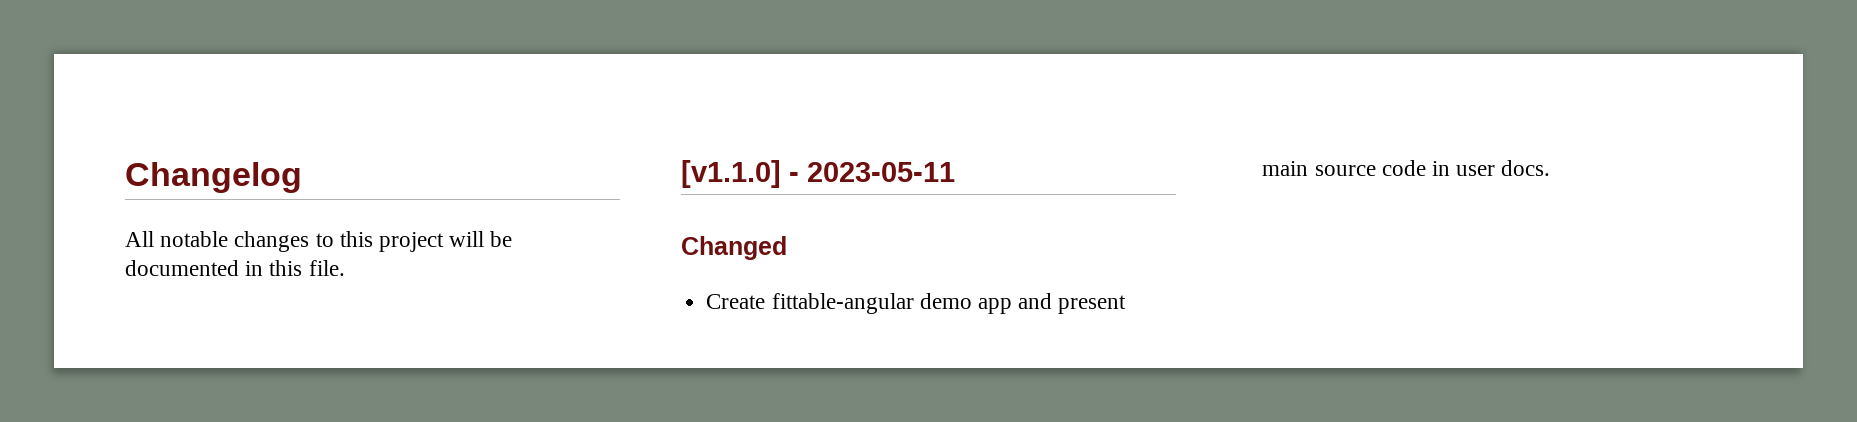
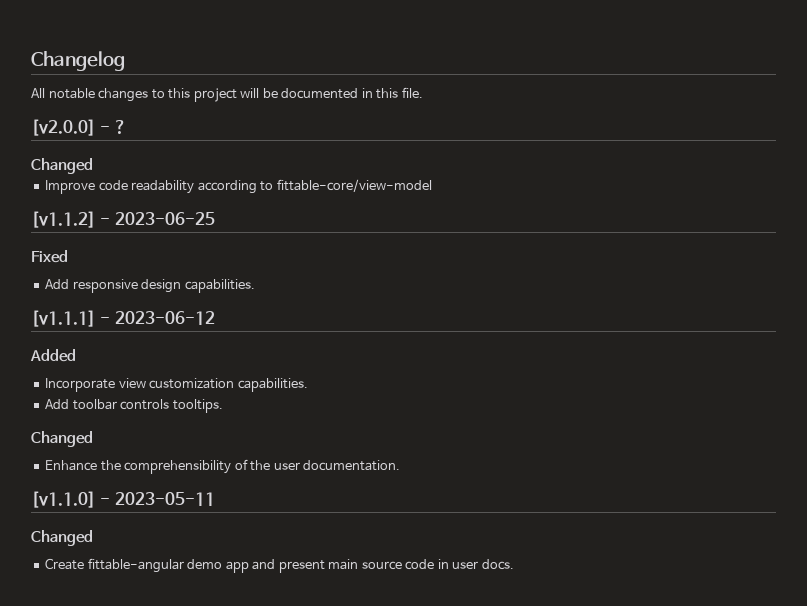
+ [v2.0.0] - ?
+ Changed
+ Improve code readability according to fittable-core/view-model
+ [v1.1.2] - 2023-06-25
+ Fixed
+ Add responsive design capabilities.
+ [v1.1.1] - 2023-06-12
+ Added
+ Incorporate view customization capabilities.
+ Add toolbar controls tooltips.
+ Changed
+ Enhance the comprehensibility of the user documentation.

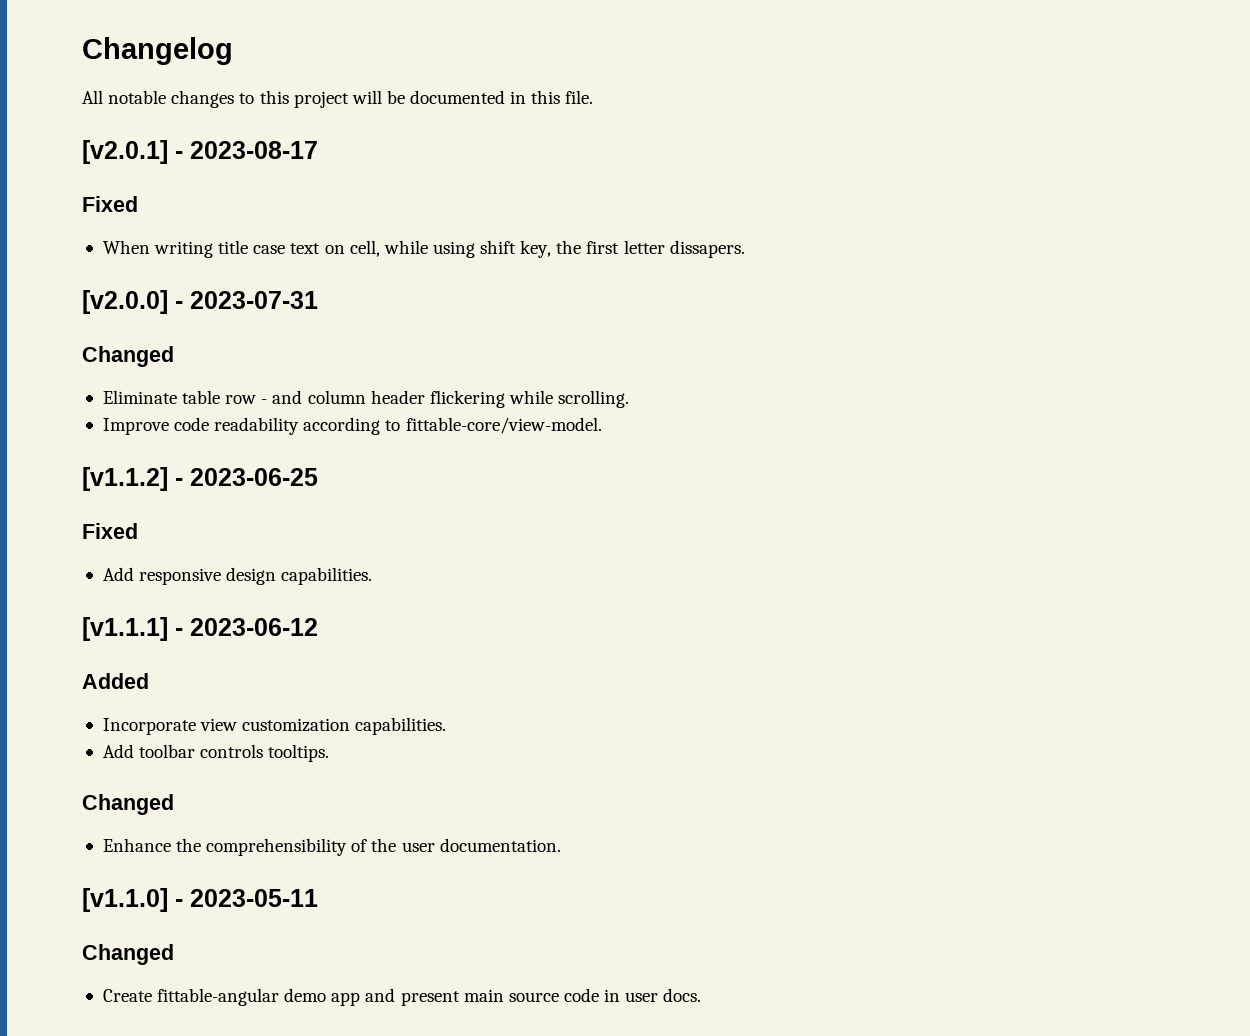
+ [v2.0.1] - 2023-08-17
+ Fixed
+ When writing title case text on cell, while using shift key, the first letter dissapers.
- [v2.0.0] - ?
+ [v2.0.0] - 2023-07-31
  Changed
+ Eliminate table row - and column header flickering while scrolling.
- Improve code readability according to fittable-core/view-model
+ Improve code readability according to fittable-core/view-model.

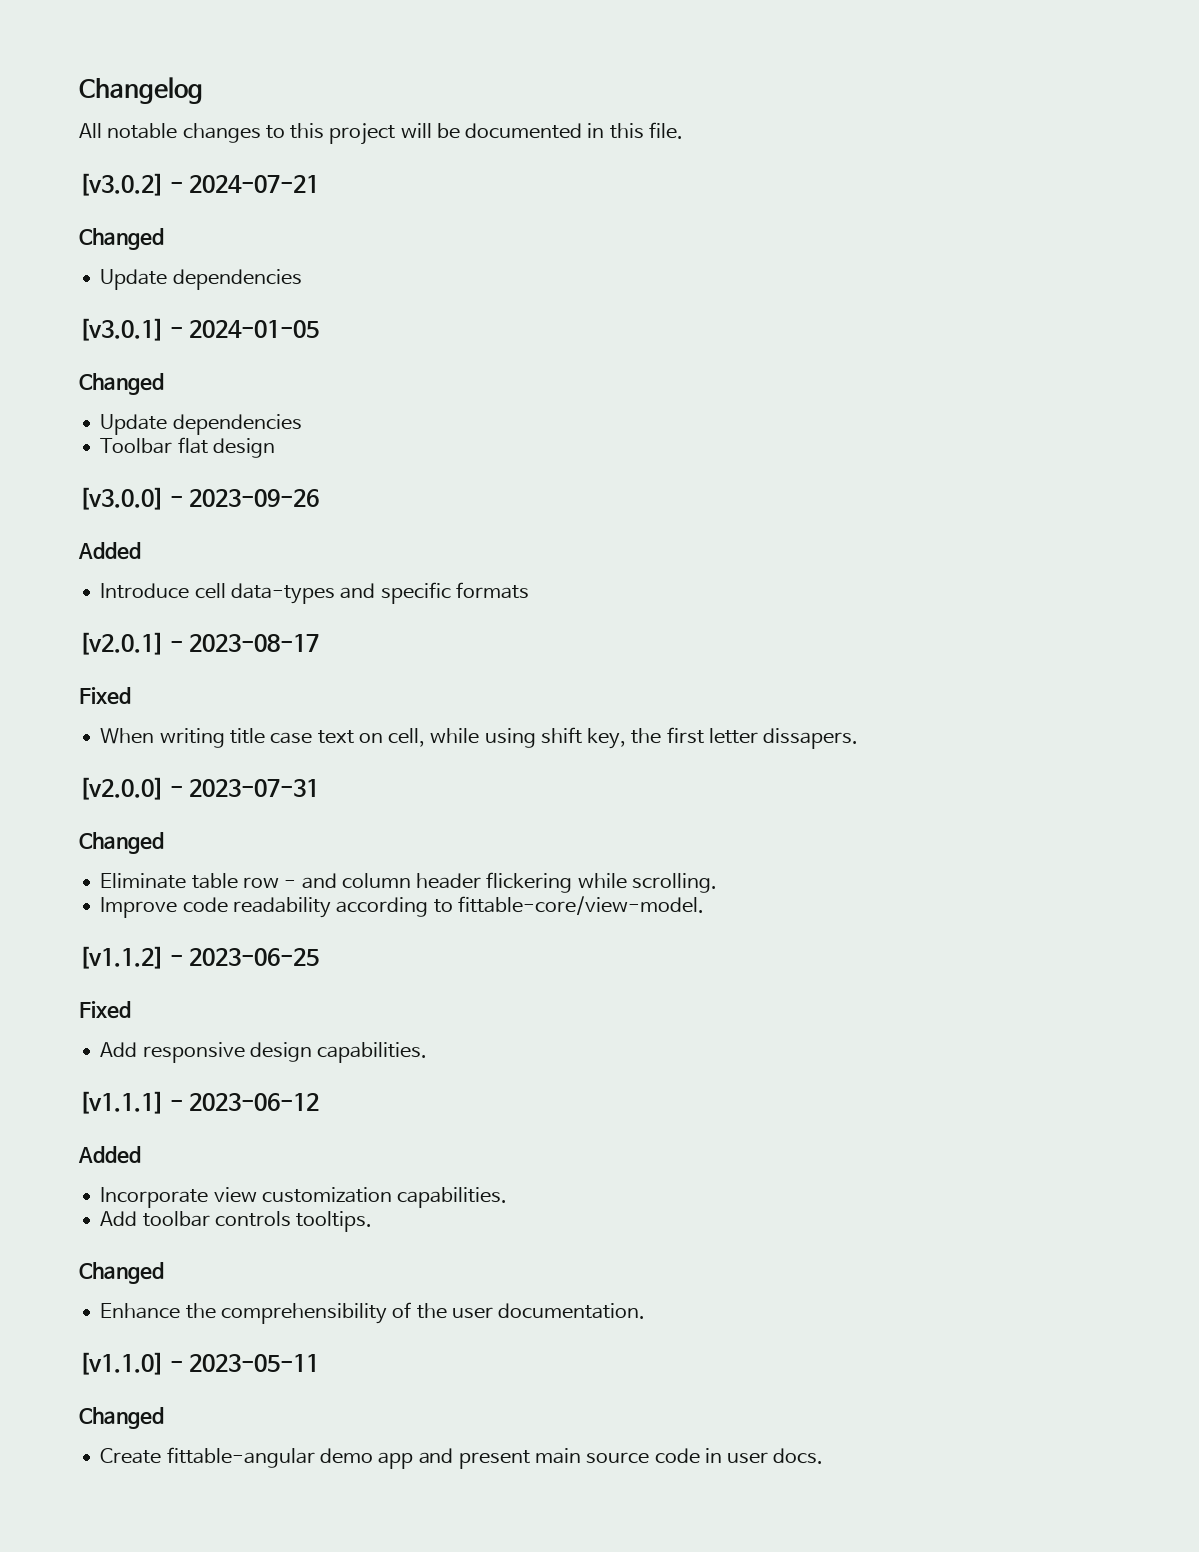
+ [v3.0.2] - 2024-07-21
+ Changed
+ Update dependencies
+ [v3.0.1] - 2024-01-05
+ Changed
+ Update dependencies
+ Toolbar flat design
+ [v3.0.0] - 2023-09-26
+ Added
+ Introduce cell data-types and specific formats

